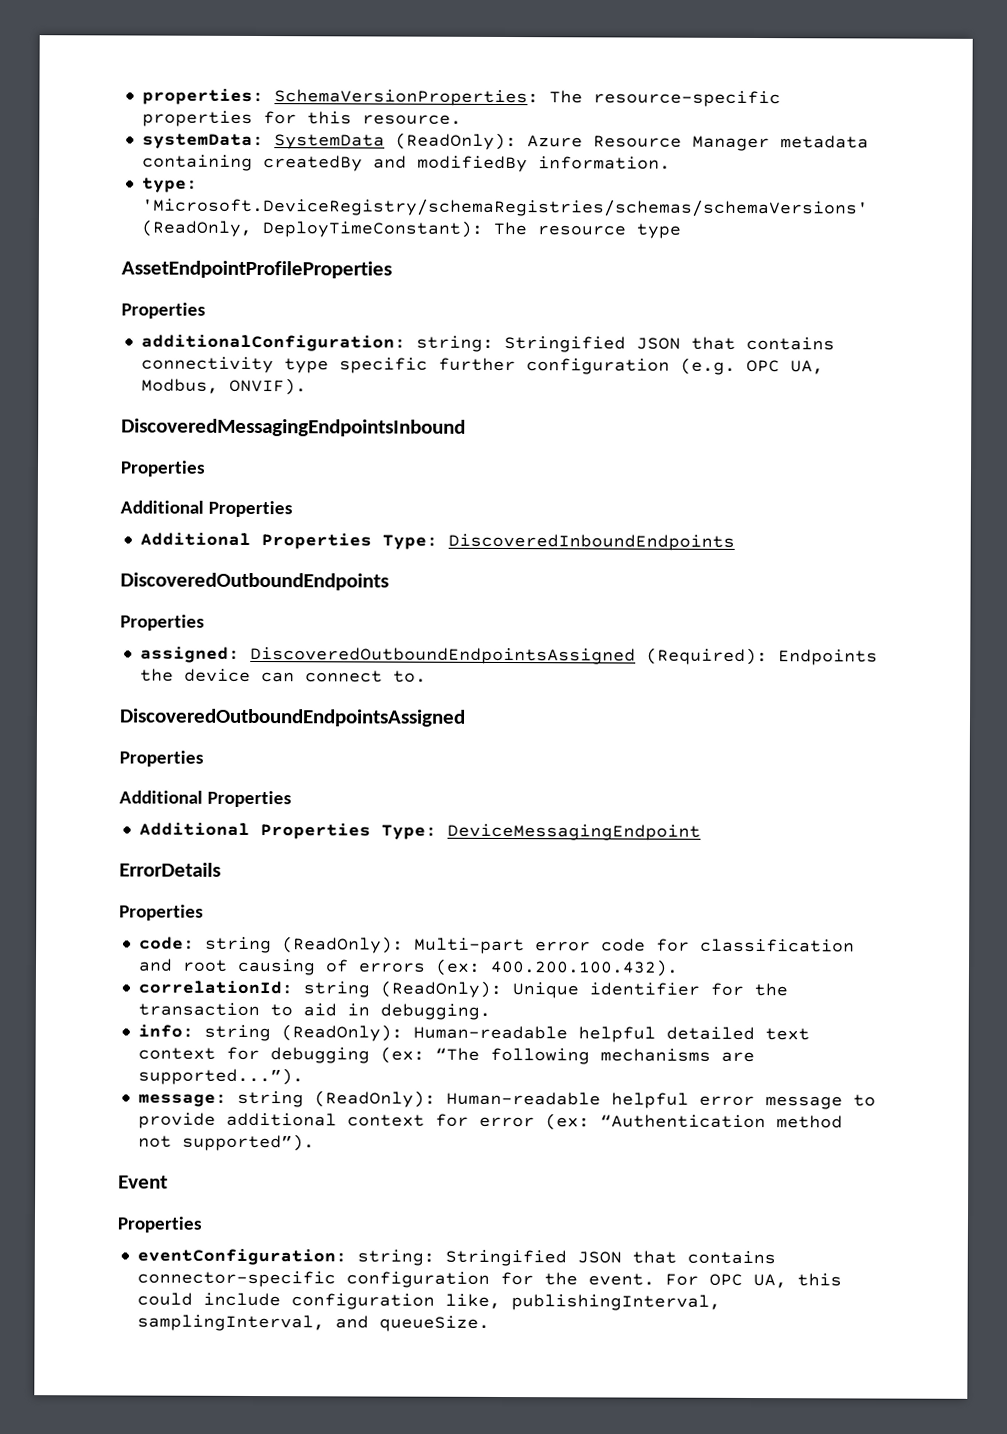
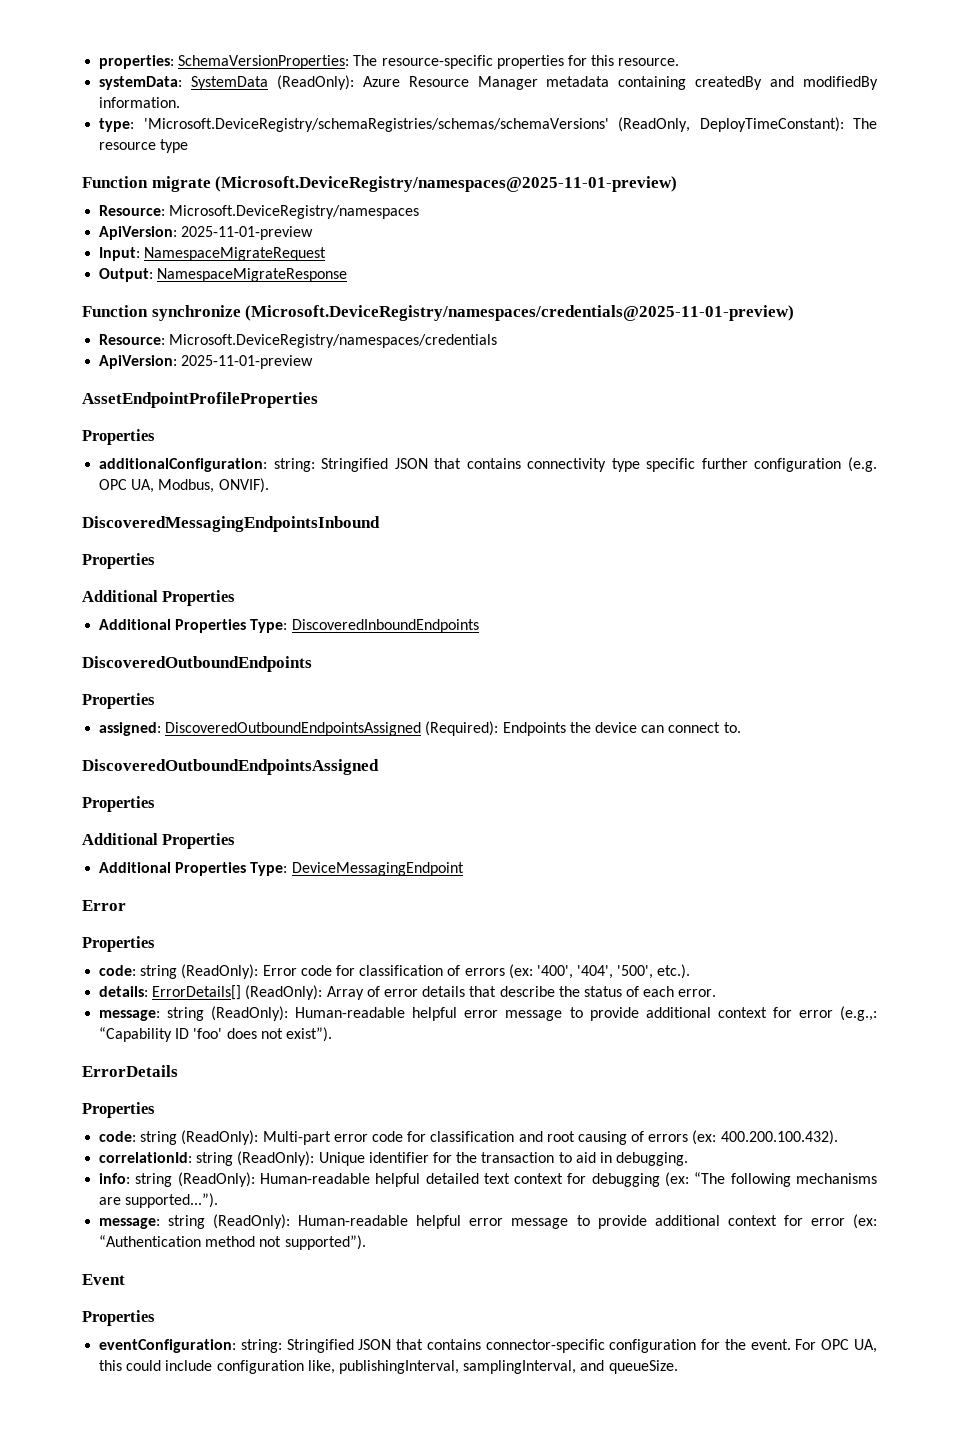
+ Function migrate (Microsoft.DeviceRegistry/namespaces@2025-11-01-preview)
+ Resource: Microsoft.DeviceRegistry/namespaces
+ ApiVersion: 2025-11-01-preview
+ Input: NamespaceMigrateRequest
+ Output: NamespaceMigrateResponse
+ Function synchronize (Microsoft.DeviceRegistry/namespaces/credentials@2025-11-01-preview)
+ Resource: Microsoft.DeviceRegistry/namespaces/credentials
+ ApiVersion: 2025-11-01-preview
  Additional Properties Type: DeviceMessagingEndpoint
+ Error
+ Properties
+ code: string (ReadOnly): Error code for classification of errors (ex: '400', '404', '500', etc.).
+ details: ErrorDetails[] (ReadOnly): Array of error details that describe the status of each error.
+ message: string (ReadOnly): Human-readable helpful error message to provide additional context for error (e.g.,: “Capability ID 'foo' does not exist”).

